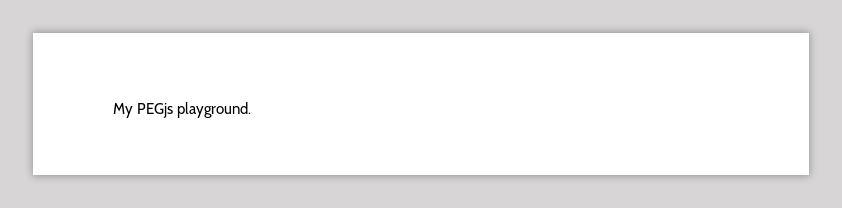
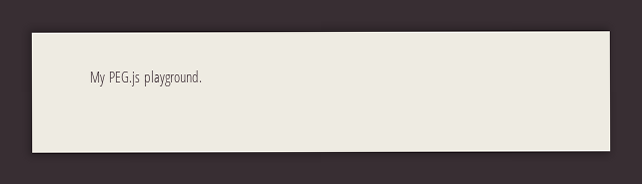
- My PEGjs playground.
+ My PEG.js playground.

